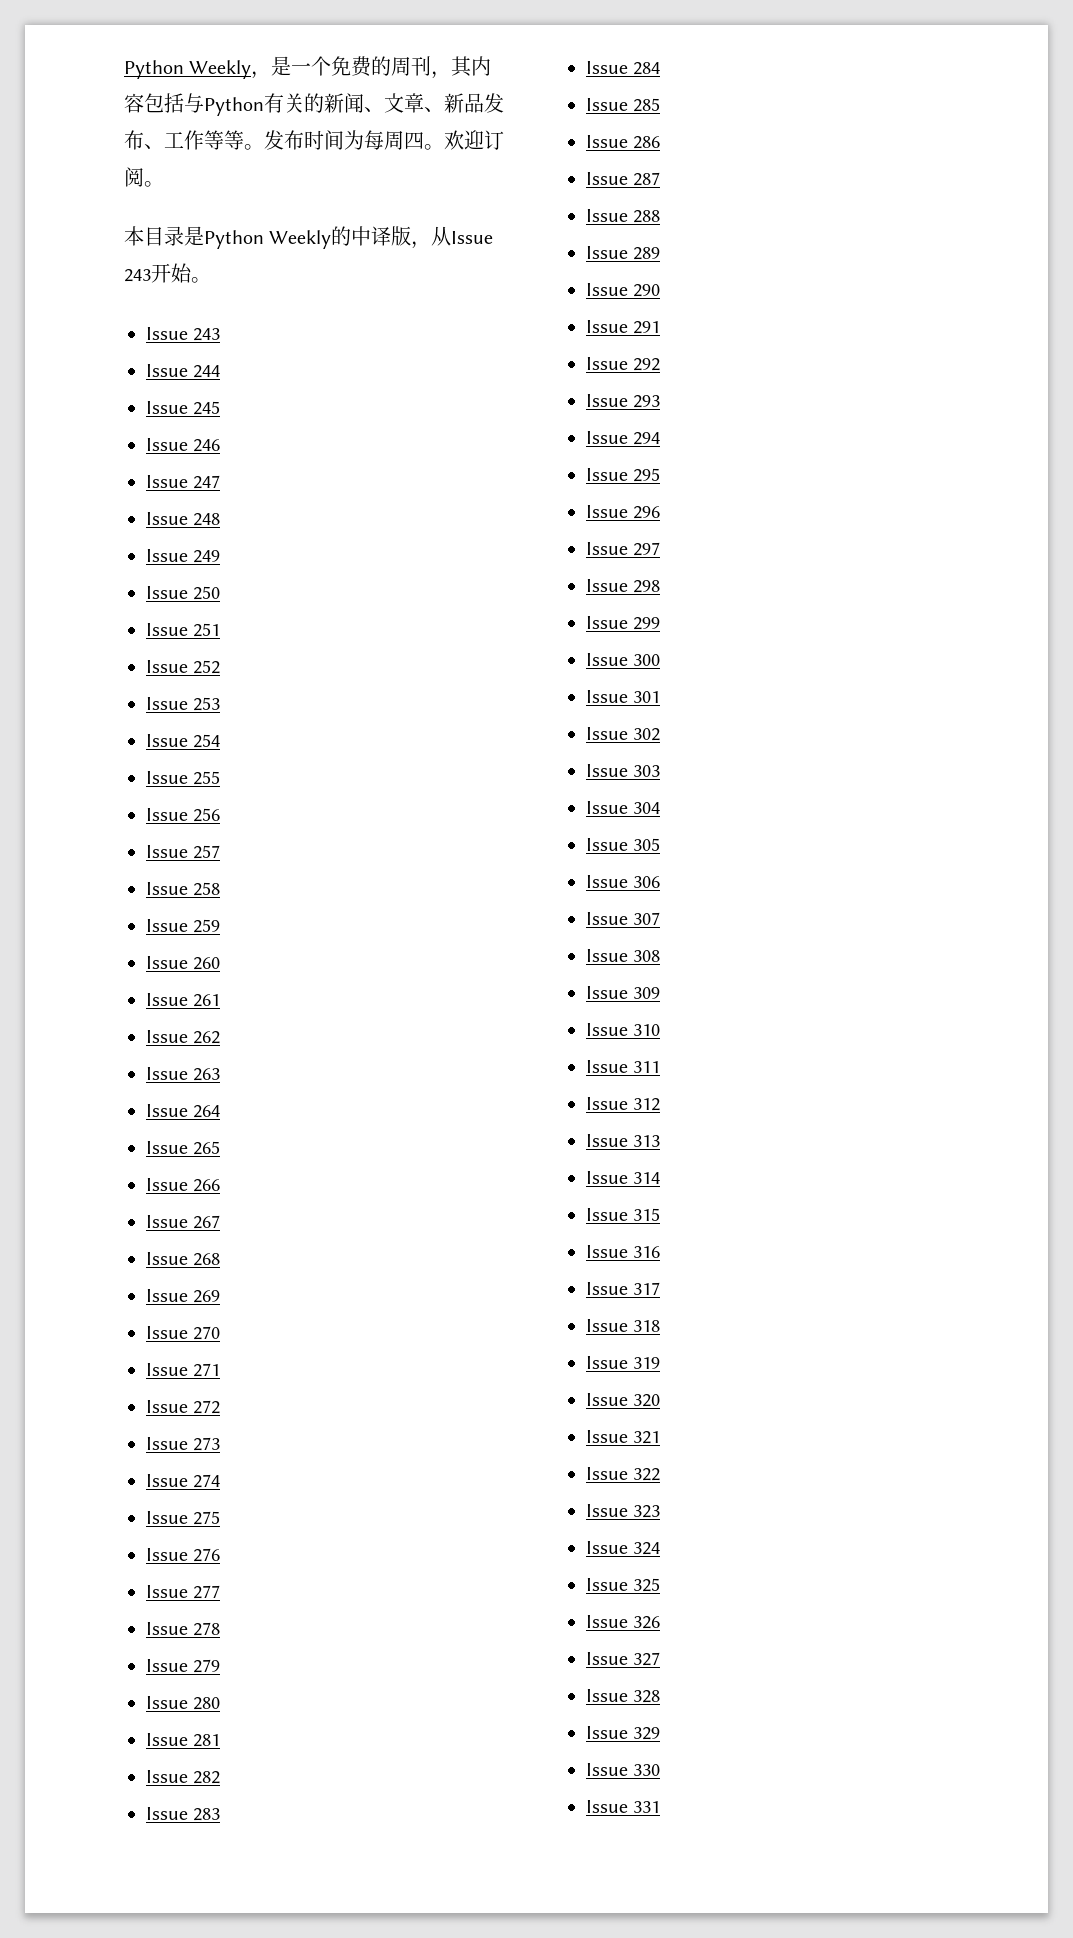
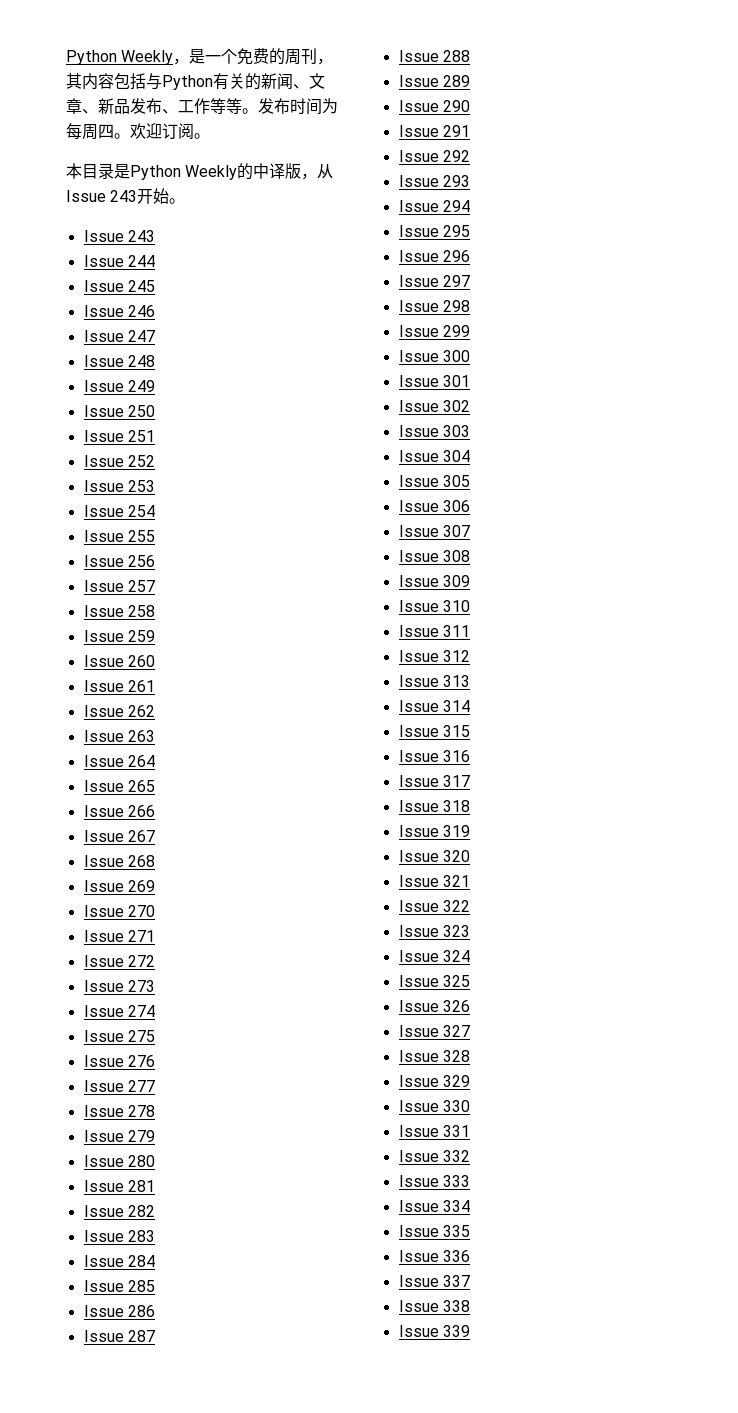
+ Issue 332
+ Issue 333
+ Issue 334
+ Issue 335
+ Issue 336
+ Issue 337
+ Issue 338
+ Issue 339

